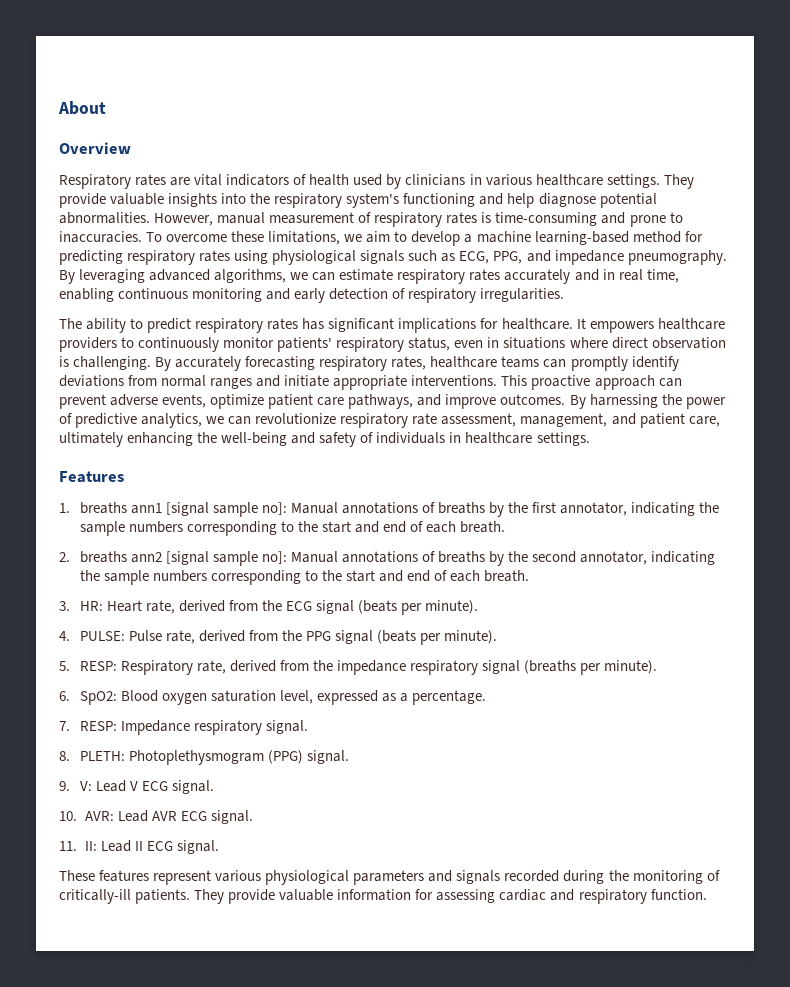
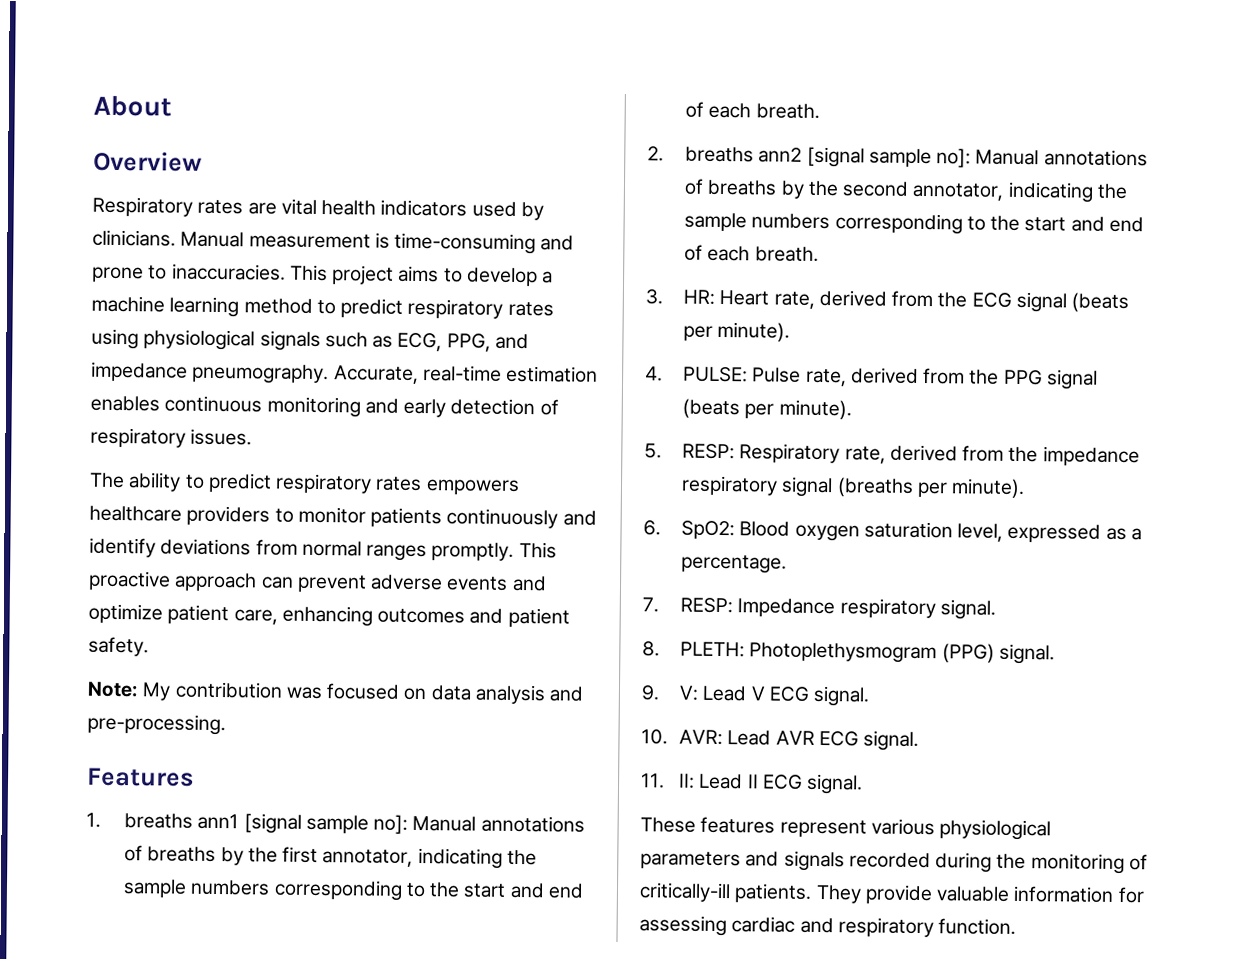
- Respiratory rates are vital indicators of health used by clinicians in various healthcare settings. They provide valuable insights into the respiratory system's functioning and help diagnose potential abnormalities. However, manual measurement of respiratory rates is time-consuming and prone to inaccuracies.
+ Respiratory rates are vital health indicators used by clinicians. Manual measurement is time-consuming and prone to inaccuracies.
- To overcome these limitations, we aim to develop a machine learning-based method for predicting respiratory rates using physiological signals such as ECG, PPG, and impedance pneumography.
+ This project aims to develop a machine learning method to predict respiratory rates using physiological signals such as ECG, PPG, and impedance pneumography.
- By leveraging advanced algorithms, we can estimate respiratory rates accurately and in real time, enabling continuous monitoring and early detection of respiratory irregularities.
+ Accurate, real-time estimation enables continuous monitoring and early detection of respiratory issues.
- The ability to predict respiratory rates has significant implications for healthcare. It empowers healthcare providers to continuously monitor patients' respiratory status, even in situations where direct observation is challenging. By accurately forecasting respiratory rates, healthcare teams can promptly identify deviations from normal ranges and initiate appropriate interventions.
+ The ability to predict respiratory rates empowers healthcare providers to monitor patients continuously and identify deviations from normal ranges promptly.
- This proactive approach can prevent adverse events, optimize patient care pathways, and improve outcomes. By harnessing the power of predictive analytics, we can revolutionize respiratory rate assessment, management, and patient care, ultimately enhancing the well-being and safety of individuals in healthcare settings.
+ This proactive approach can prevent adverse events and optimize patient care, enhancing outcomes and patient safety.
+ Note: My contribution was focused on data analysis and pre-processing.

